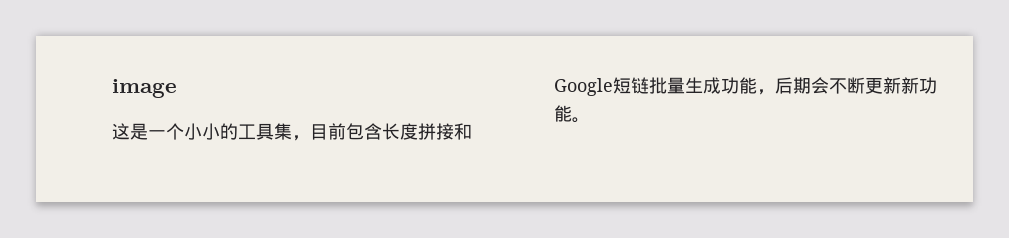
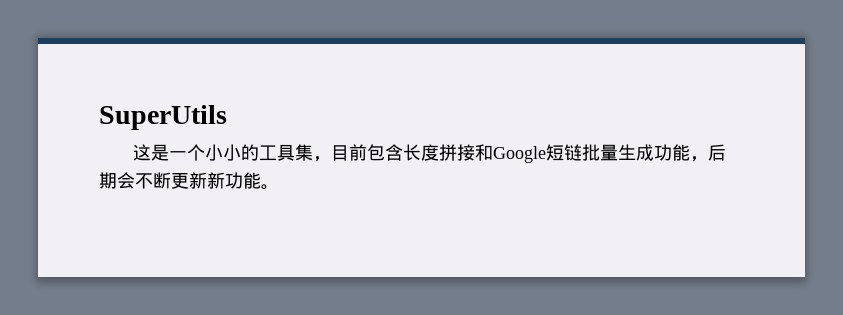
- image
+ SuperUtils

